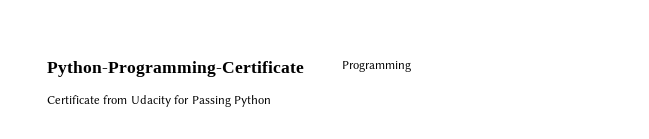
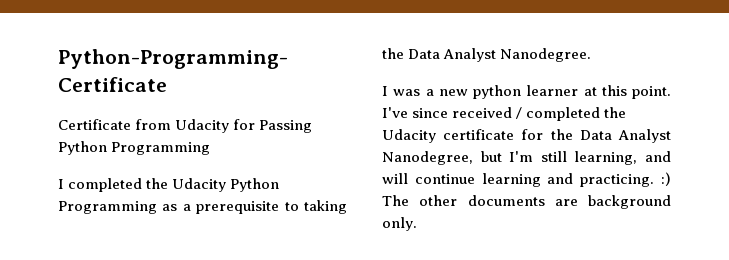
+ I completed the Udacity Python Programming as a prerequisite to taking the Data Analyst Nanodegree.
+ I was a new python learner at this point. I've since received / completed the Udacity certificate for the Data Analyst Nanodegree, but I'm still learning, and will continue learning and practicing. :) The other documents are background only.

